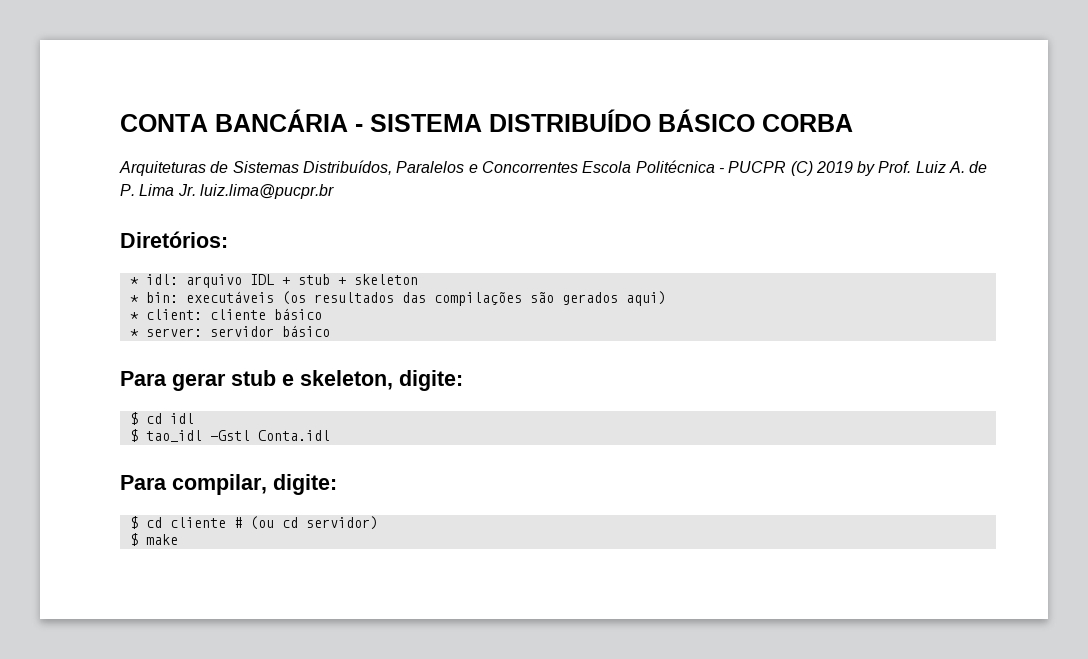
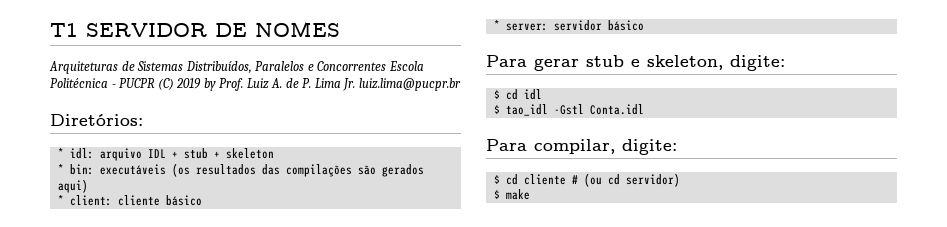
- CONTA BANCÁRIA - SISTEMA DISTRIBUÍDO BÁSICO CORBA
+ T1 SERVIDOR DE NOMES

